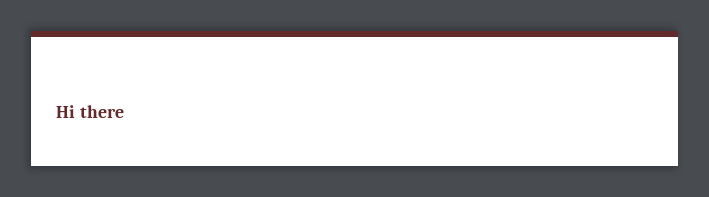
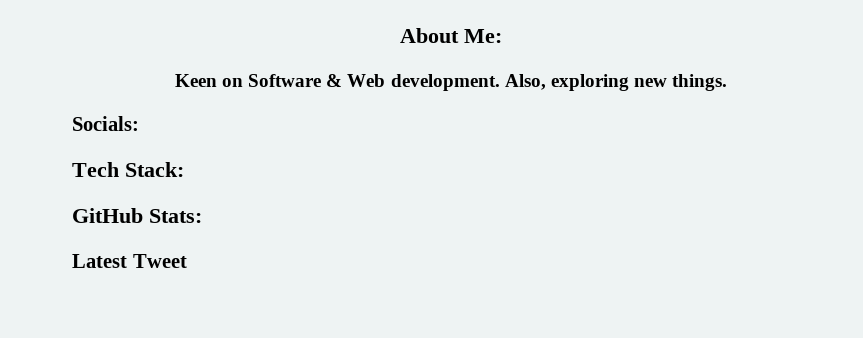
- Hi there
+ About Me:
+ Keen on Software & Web development. Also, exploring new things.
+ Socials:
+ Tech Stack:
+ GitHub Stats:
+ Latest Tweet

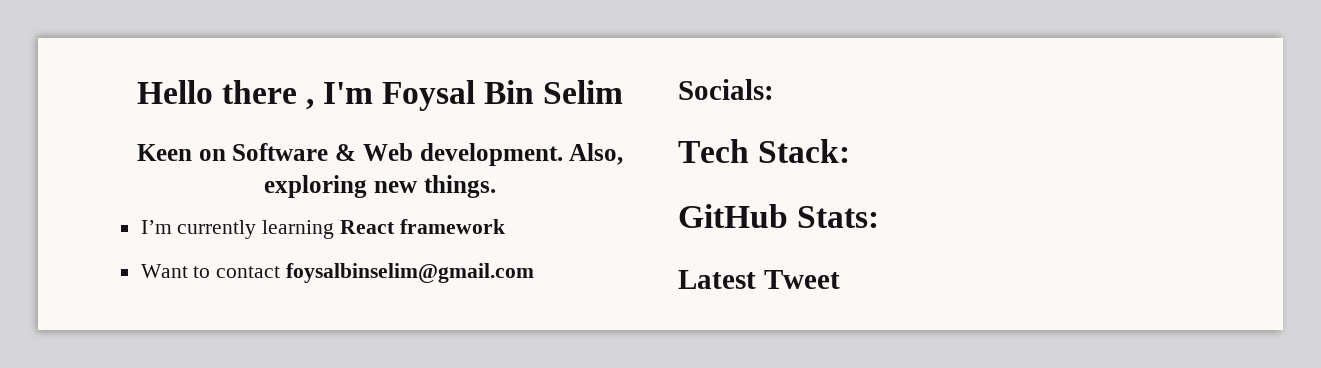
- About Me:
+ Hello there , I'm Foysal Bin Selim
+ I’m currently learning React framework
+ Want to contact foysalbinselim@gmail.com

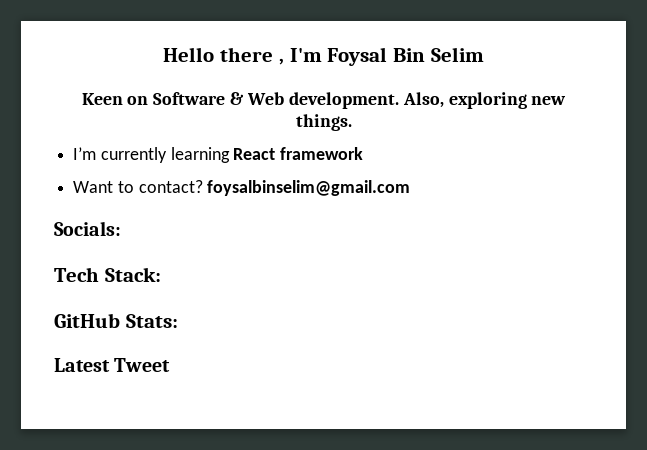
- Want to contact foysalbinselim@gmail.com
+ Want to contact? foysalbinselim@gmail.com

